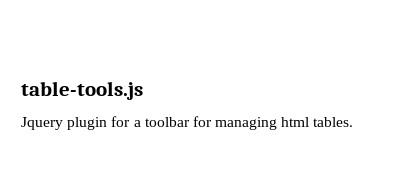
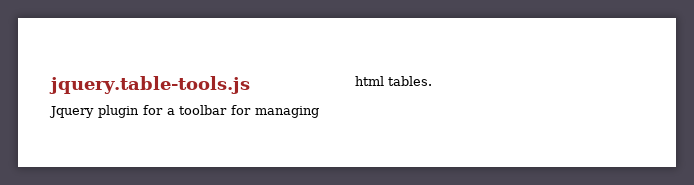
- table-tools.js
+ jquery.table-tools.js

